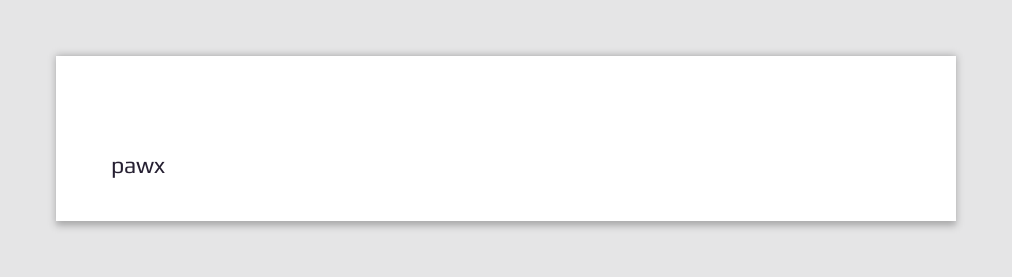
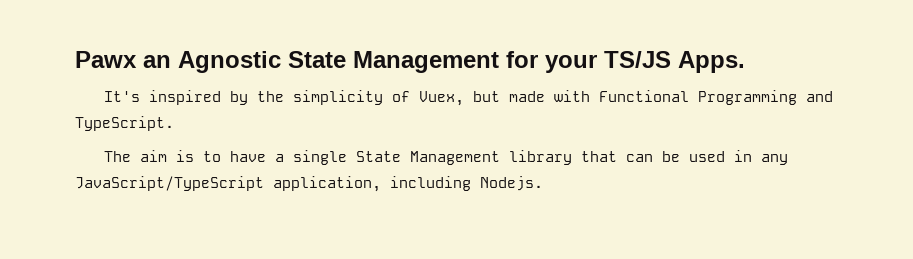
- pawx
+ Pawx an Agnostic State Management for your TS/JS Apps.
+ It's inspired by the simplicity of Vuex, but made with Functional Programming and TypeScript.
+ The aim is to have a single State Management library that can be used in any JavaScript/TypeScript application, including Nodejs.

